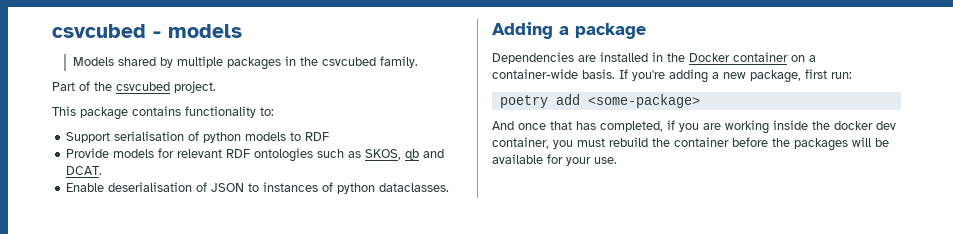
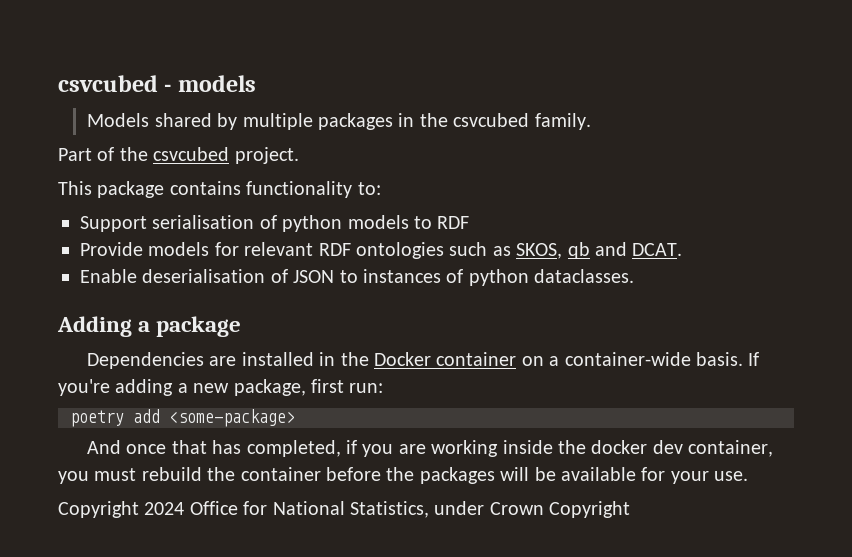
+ Copyright 2024 Office for National Statistics, under Crown Copyright

